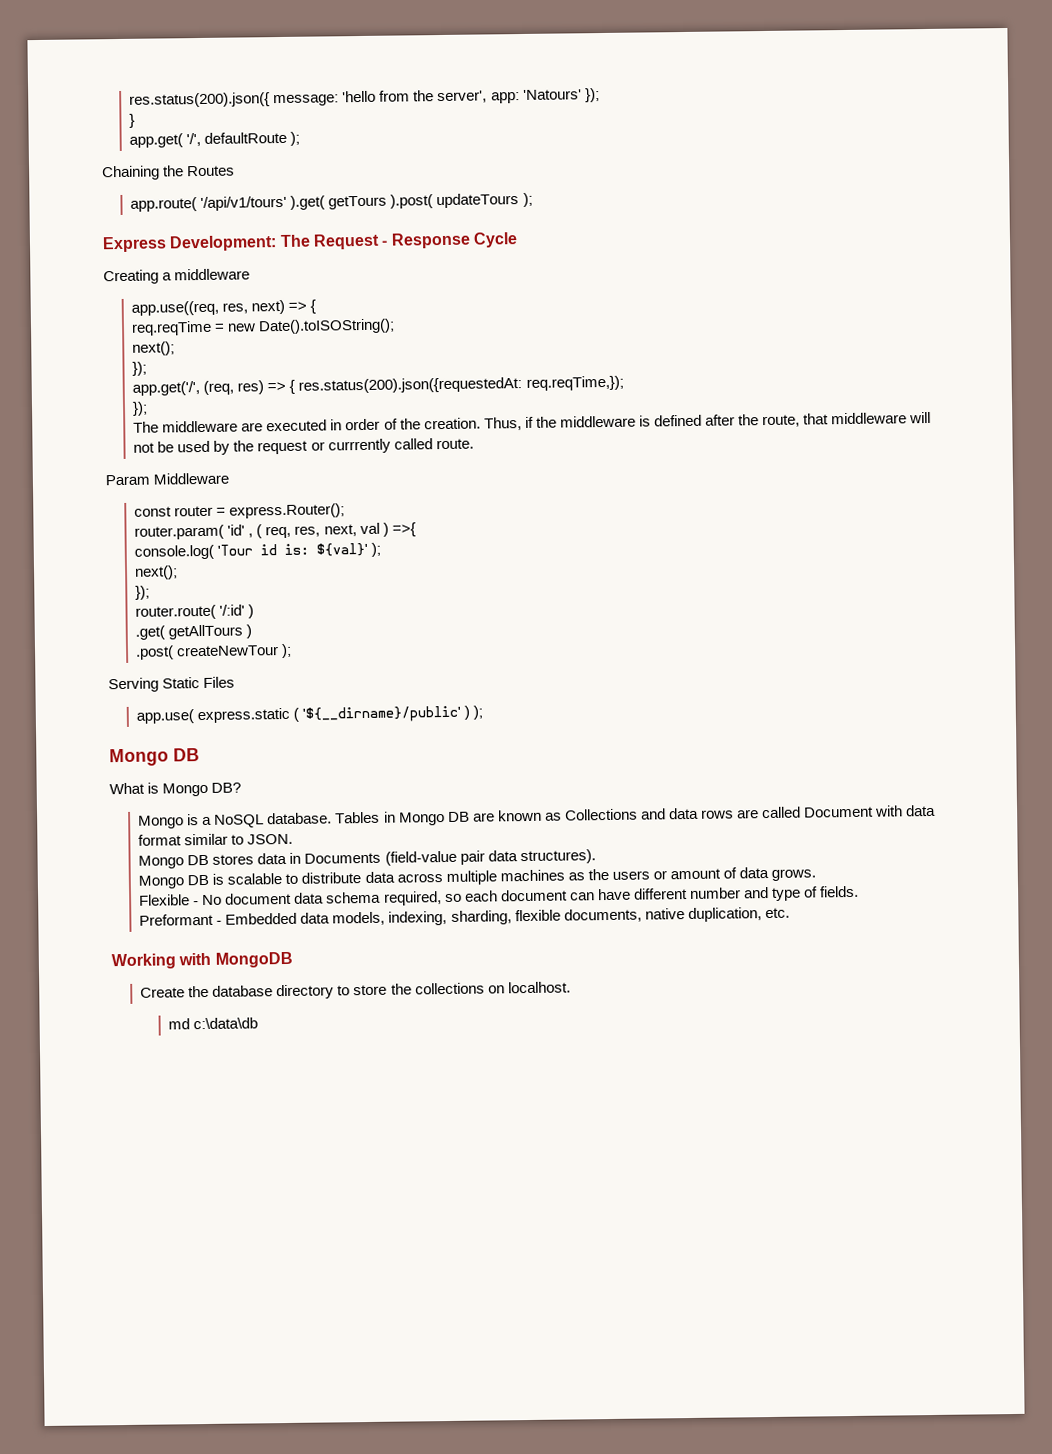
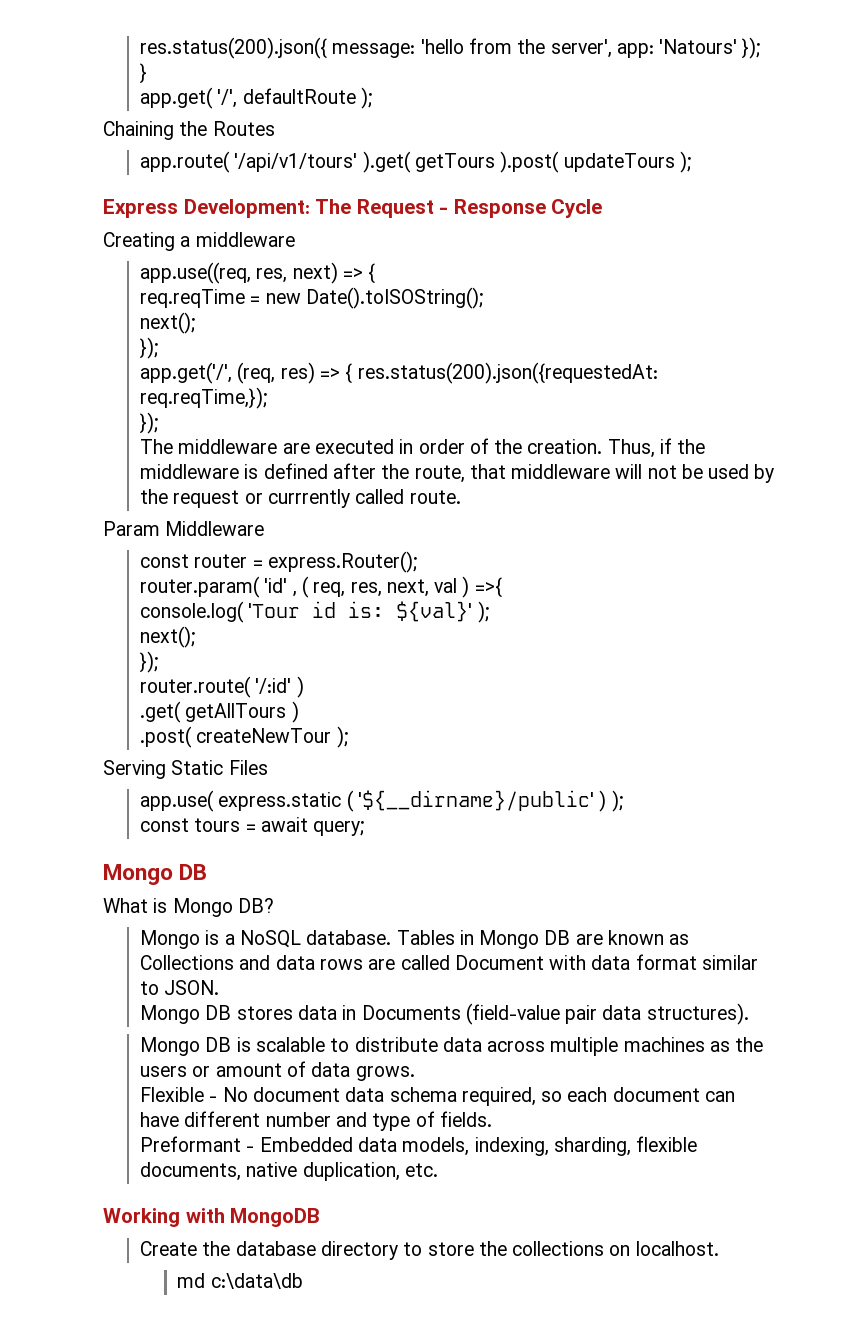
+ const tours = await query;

